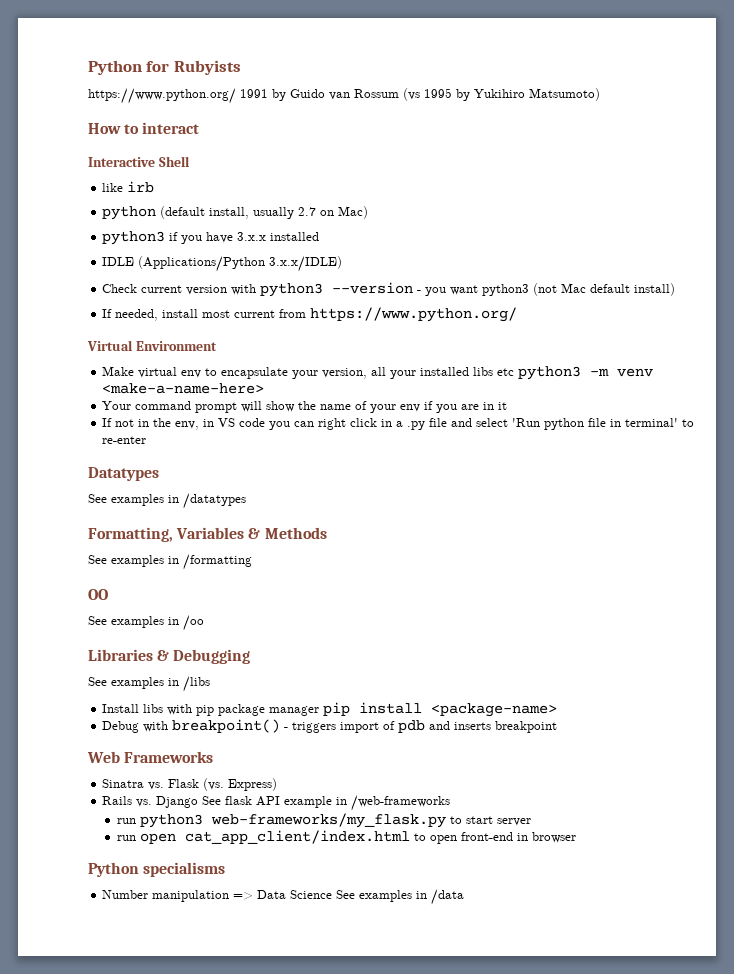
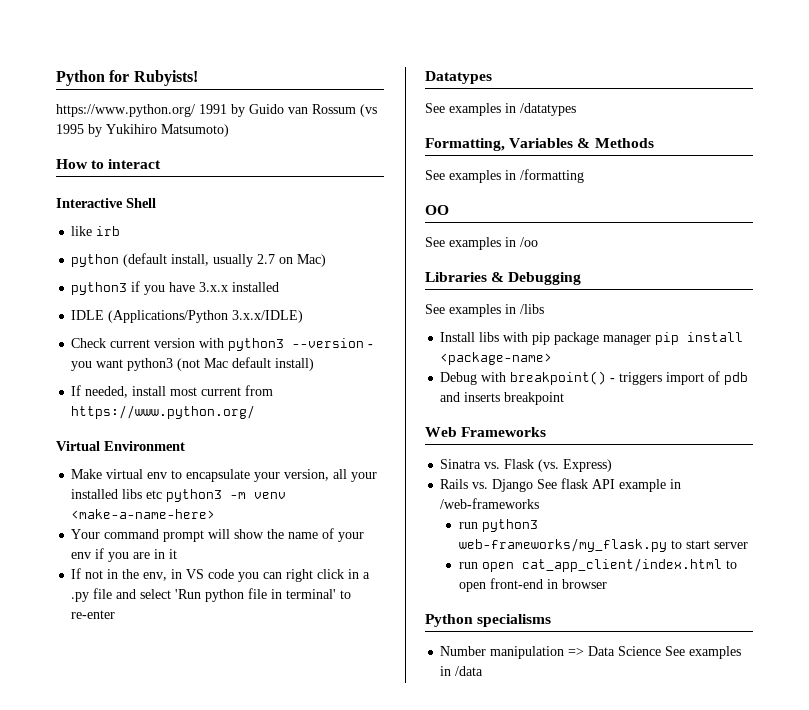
- Python for Rubyists
+ Python for Rubyists!

